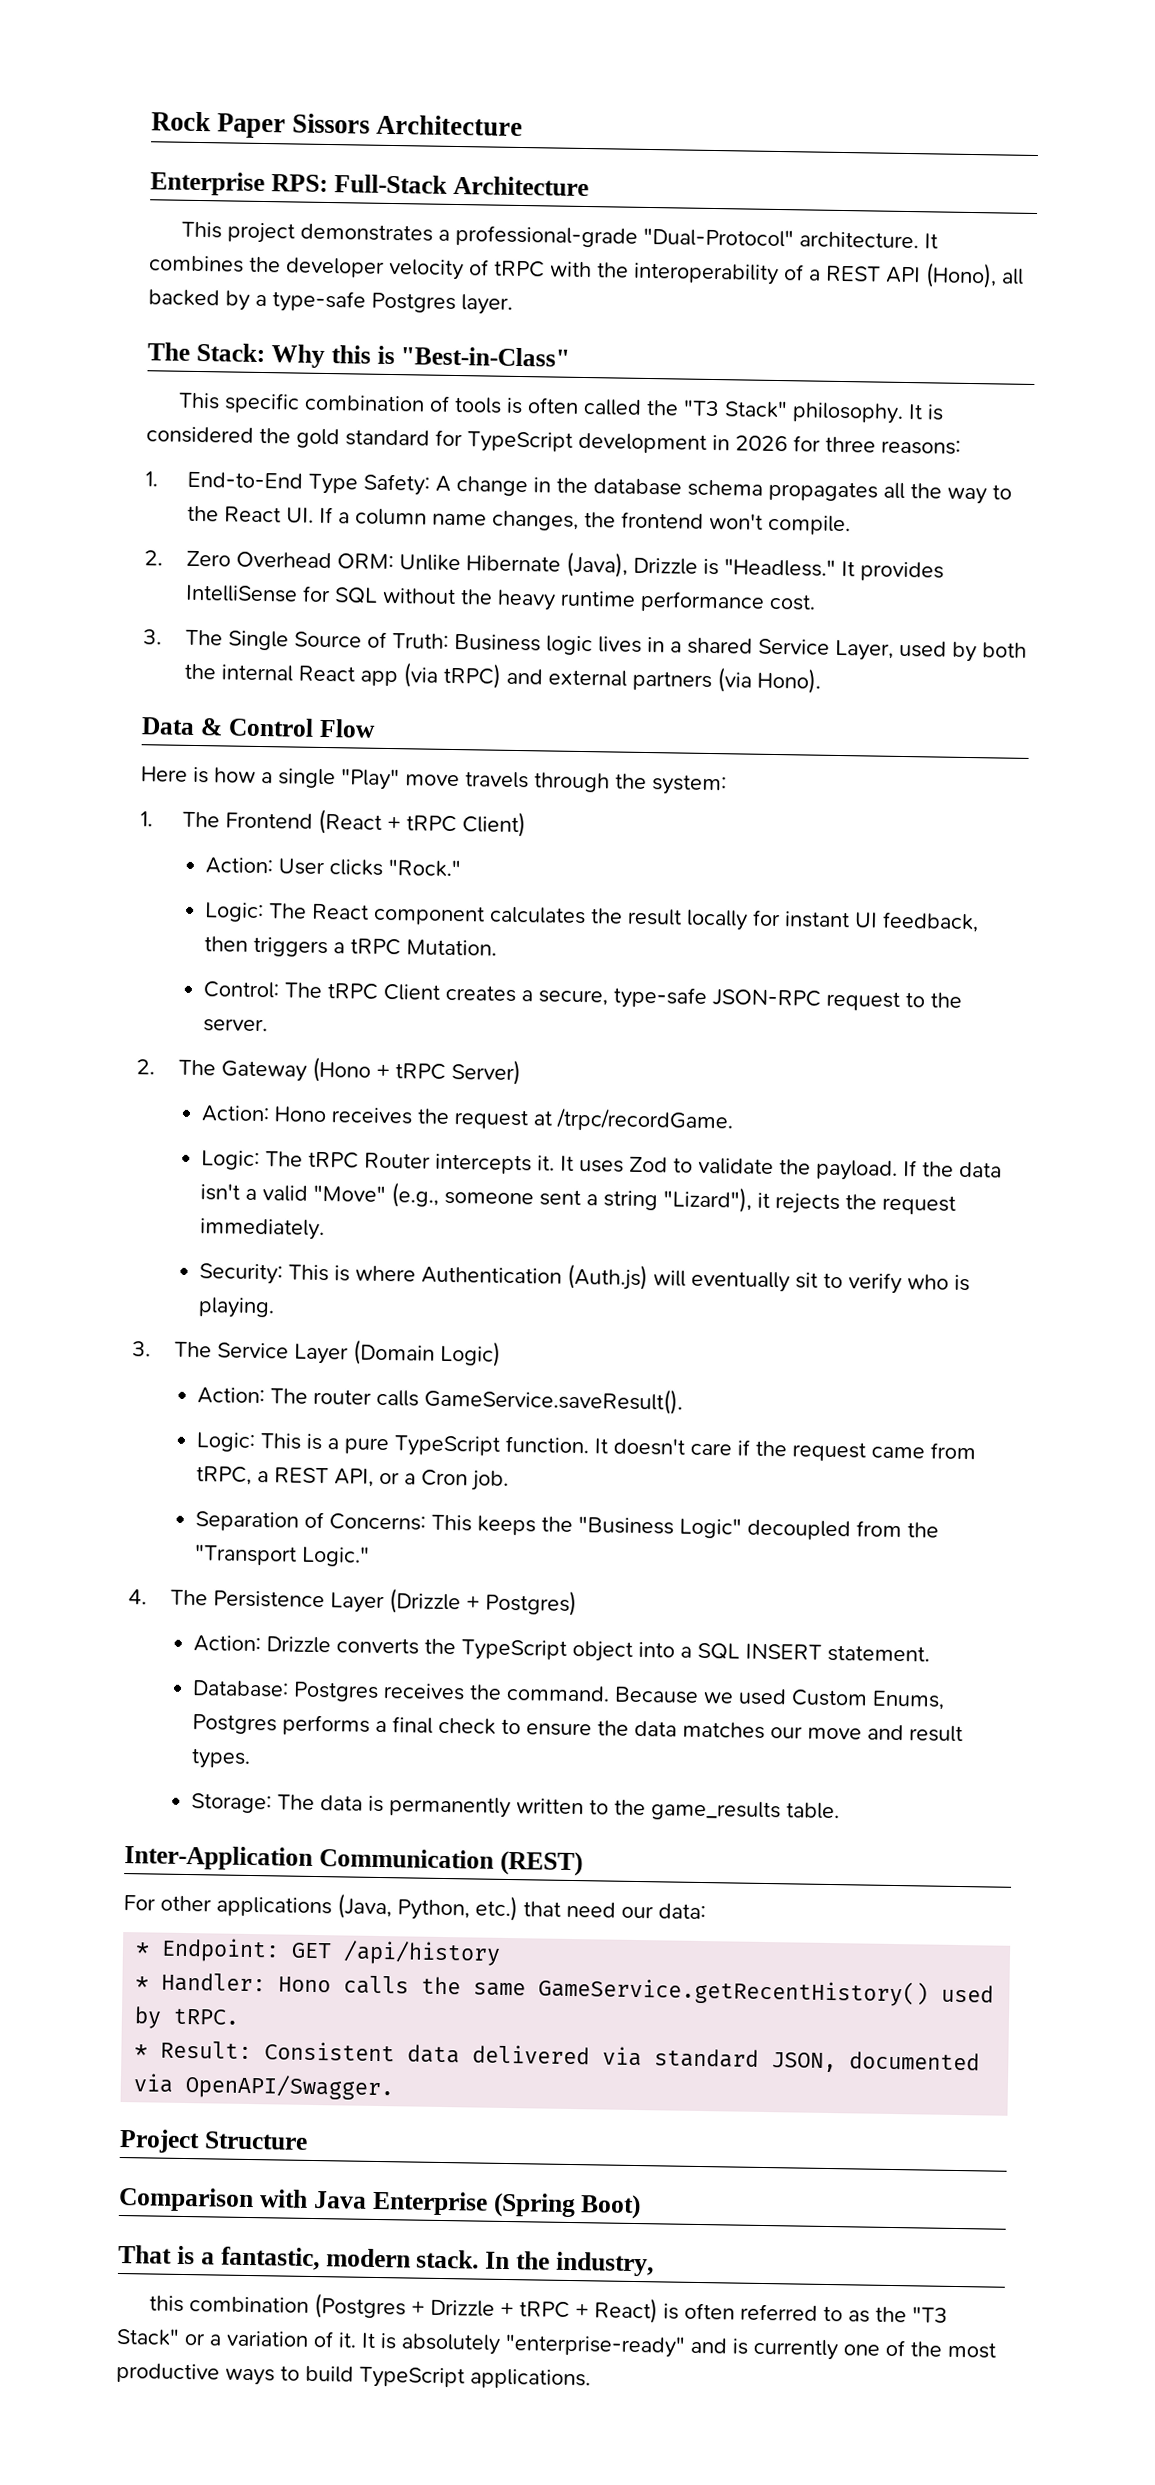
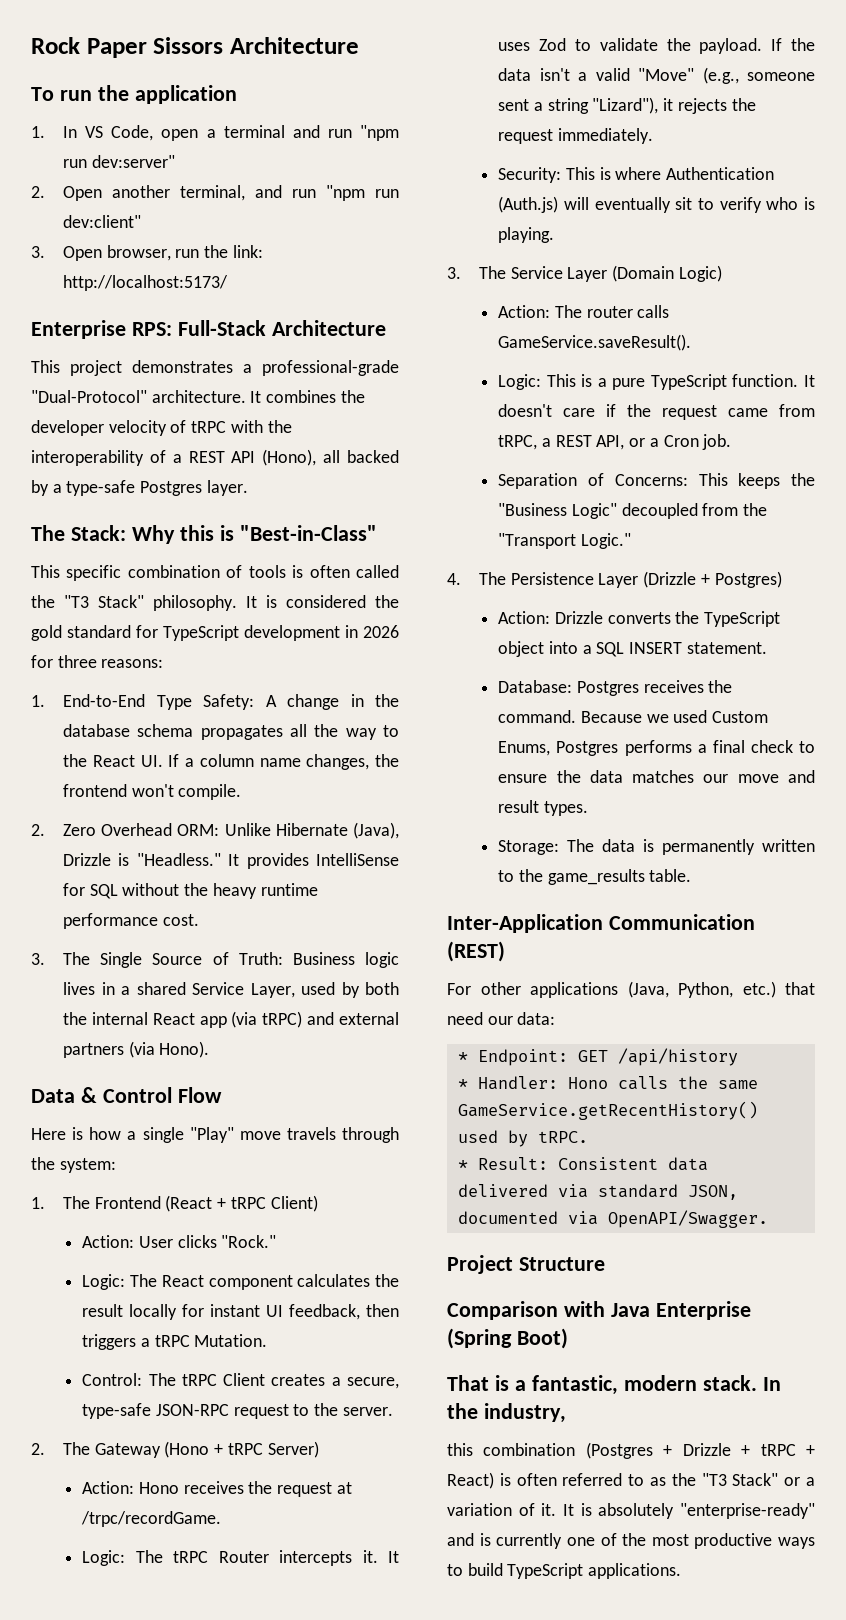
+ To run the application
+ 1. In VS Code, open a terminal and run "npm run dev:server"
+ 2. Open another terminal, and run "npm run dev:client"
+ 3. Open browser, run the link: http://localhost:5173/

